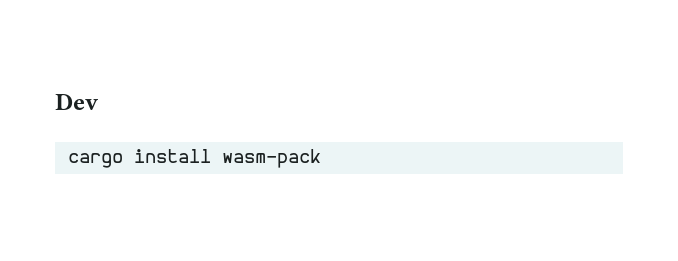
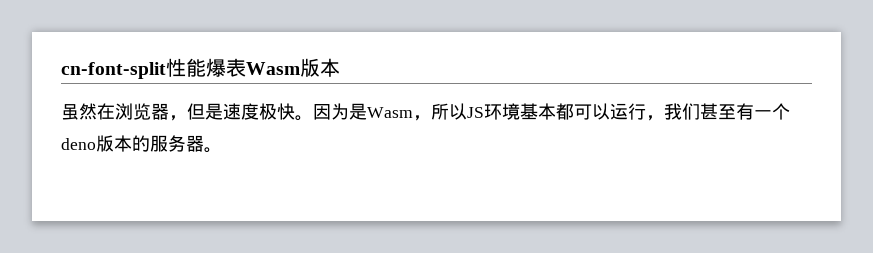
- Dev
- cargo install wasm-pack
+ cn-font-split性能爆表Wasm版本
+ 虽然在浏览器，但是速度极快。因为是Wasm，所以JS环境基本都可以运行，我们甚至有一个deno版本的服务器。

